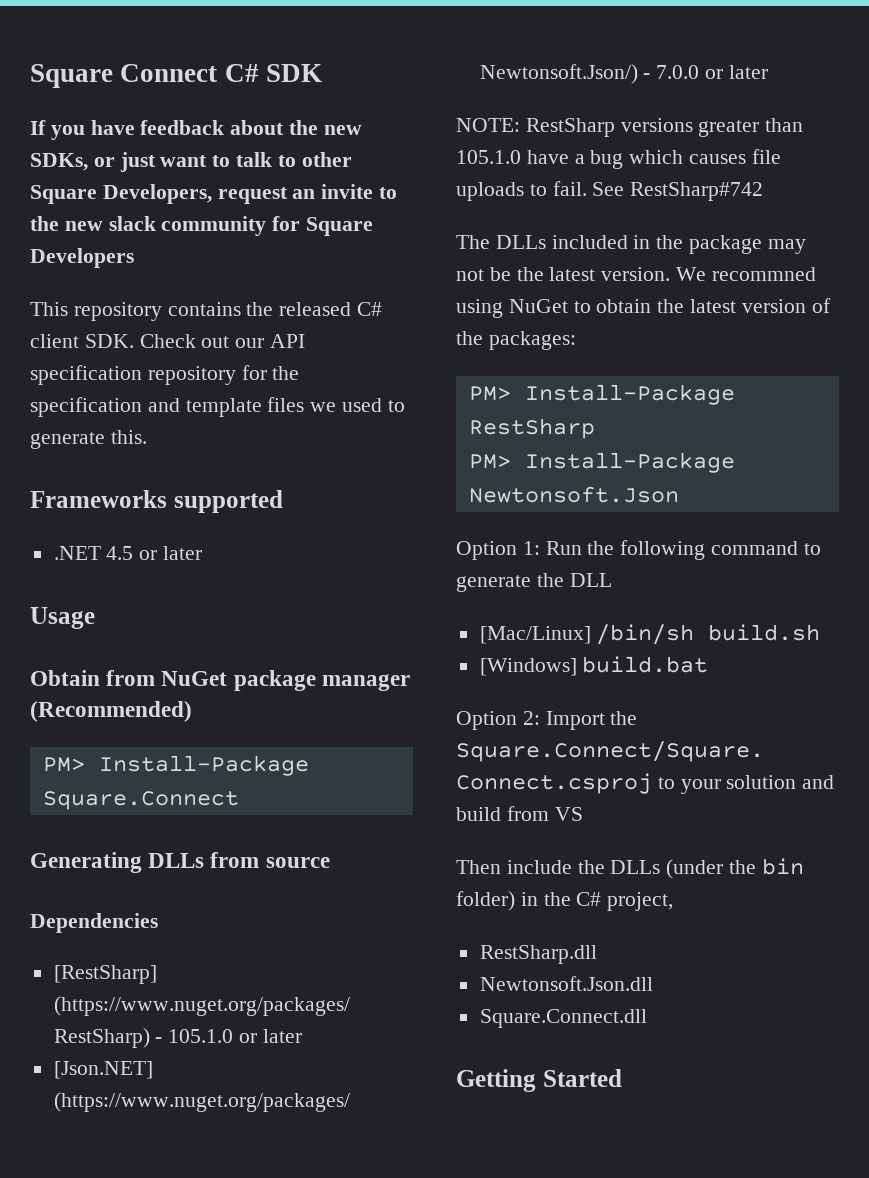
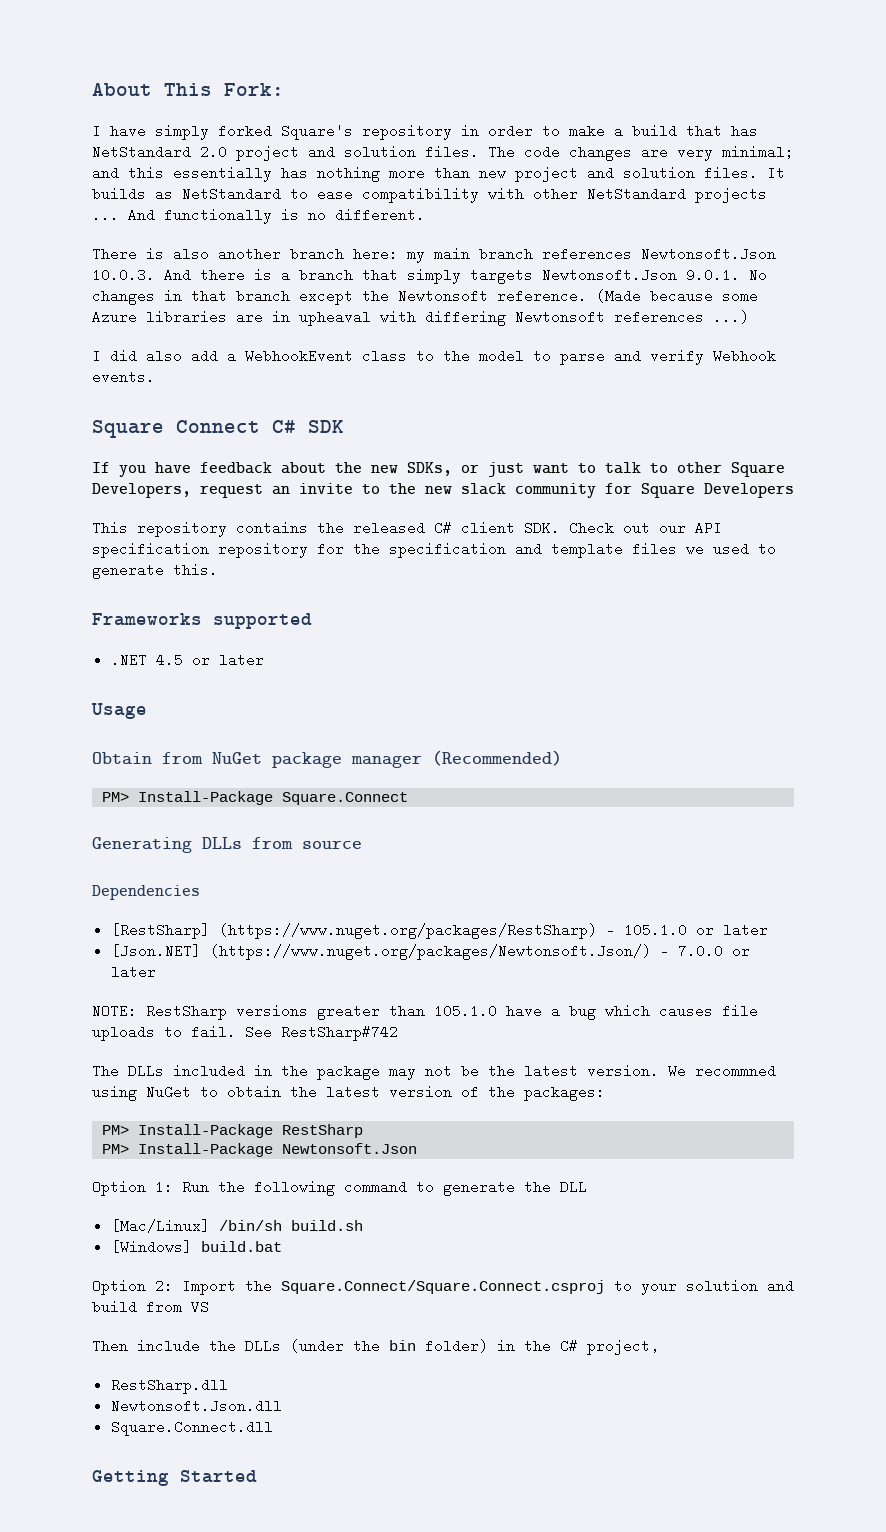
+ About This Fork:
+ I have simply forked Square's repository in order to make a build that has NetStandard 2.0 project and solution files. The code changes are very minimal; and this essentially has nothing more than new project and solution files. It builds as NetStandard to ease compatibility with other NetStandard projects ... And functionally is no different.
+ There is also another branch here: my main branch references Newtonsoft.Json 10.0.3. And there is a branch that simply targets Newtonsoft.Json 9.0.1. No changes in that branch except the Newtonsoft reference. (Made because some Azure libraries are in upheaval with differing Newtonsoft references ...)
+ I did also add a WebhookEvent class to the model to parse and verify Webhook events.

